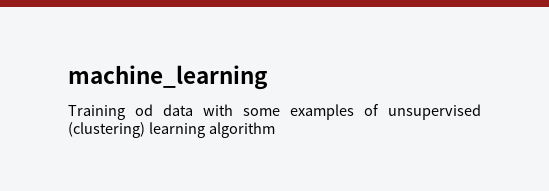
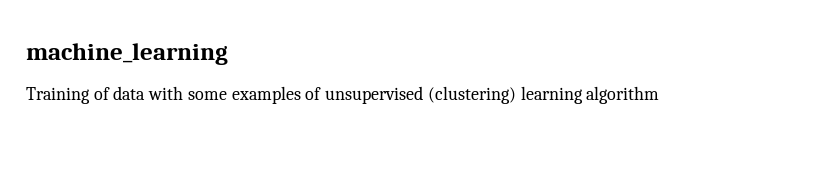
- Training od data with some examples of unsupervised (clustering) learning algorithm
+ Training of data with some examples of unsupervised (clustering) learning algorithm

